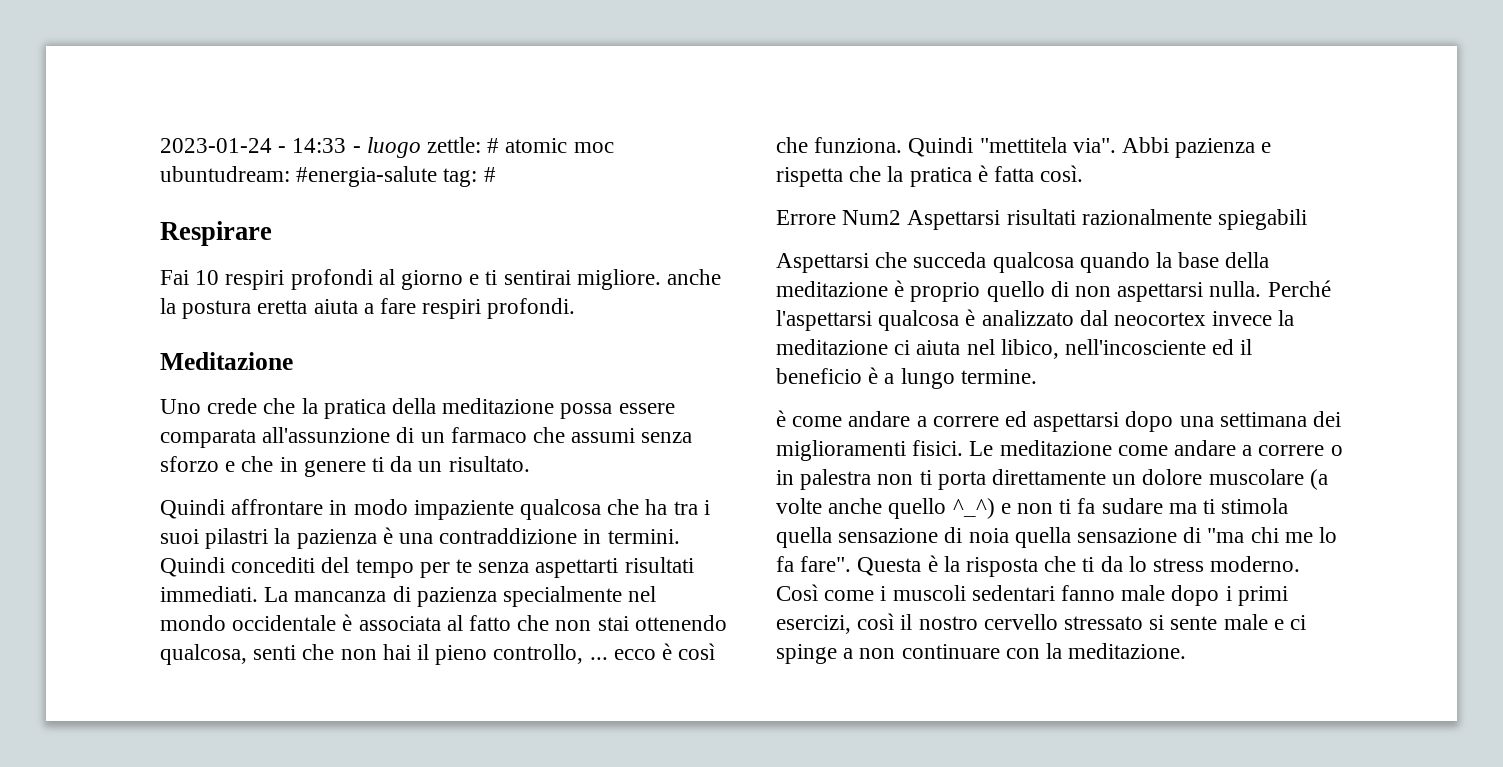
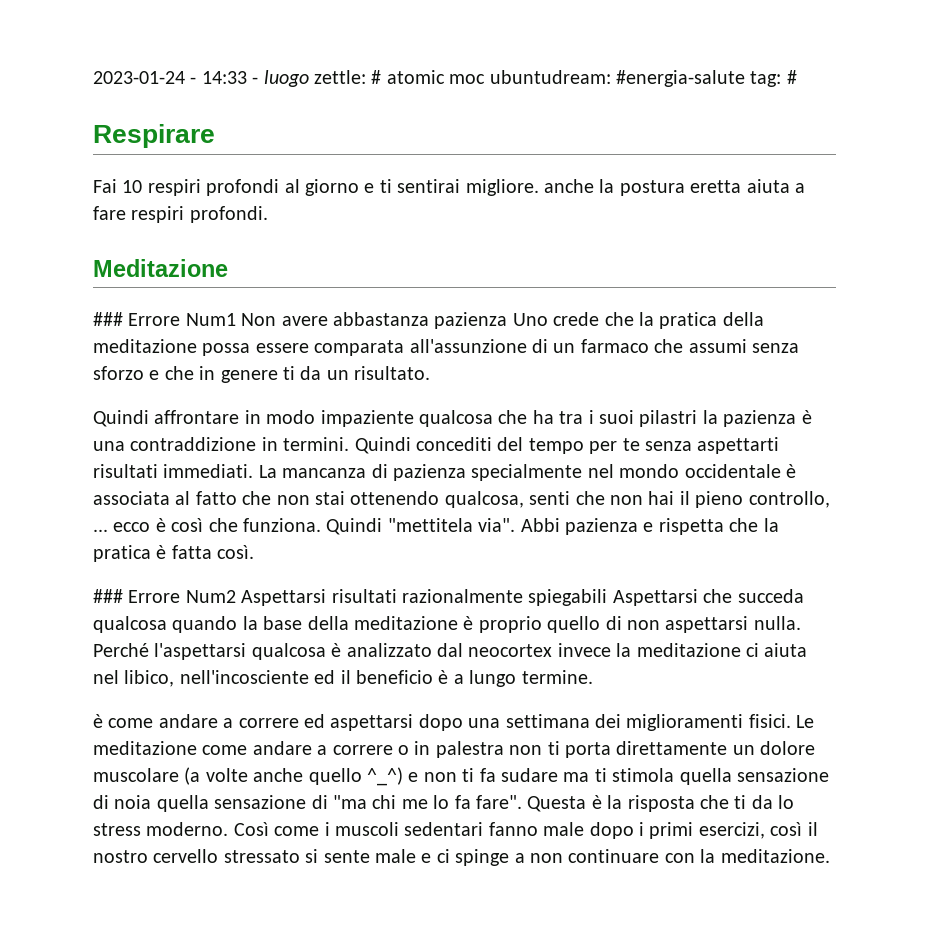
- Uno crede che la pratica della meditazione possa essere comparata all'assunzione di un farmaco che assumi senza sforzo e che in genere ti da un risultato.
+ ### Errore Num1 Non avere abbastanza pazienza Uno crede che la pratica della meditazione possa essere comparata all'assunzione di un farmaco che assumi senza sforzo e che in genere ti da un risultato.
- Errore Num2 Aspettarsi risultati razionalmente spiegabili
- Aspettarsi che succeda qualcosa quando la base della meditazione è proprio quello di non aspettarsi nulla.
+ ### Errore Num2 Aspettarsi risultati razionalmente spiegabili Aspettarsi che succeda qualcosa quando la base della meditazione è proprio quello di non aspettarsi nulla.

